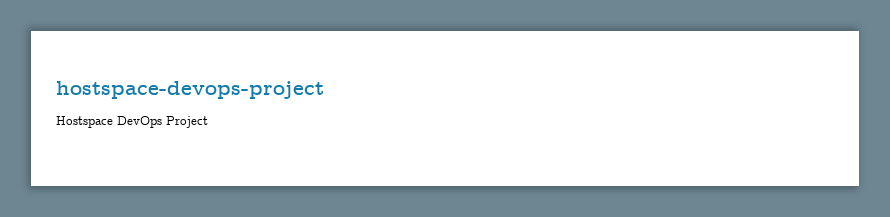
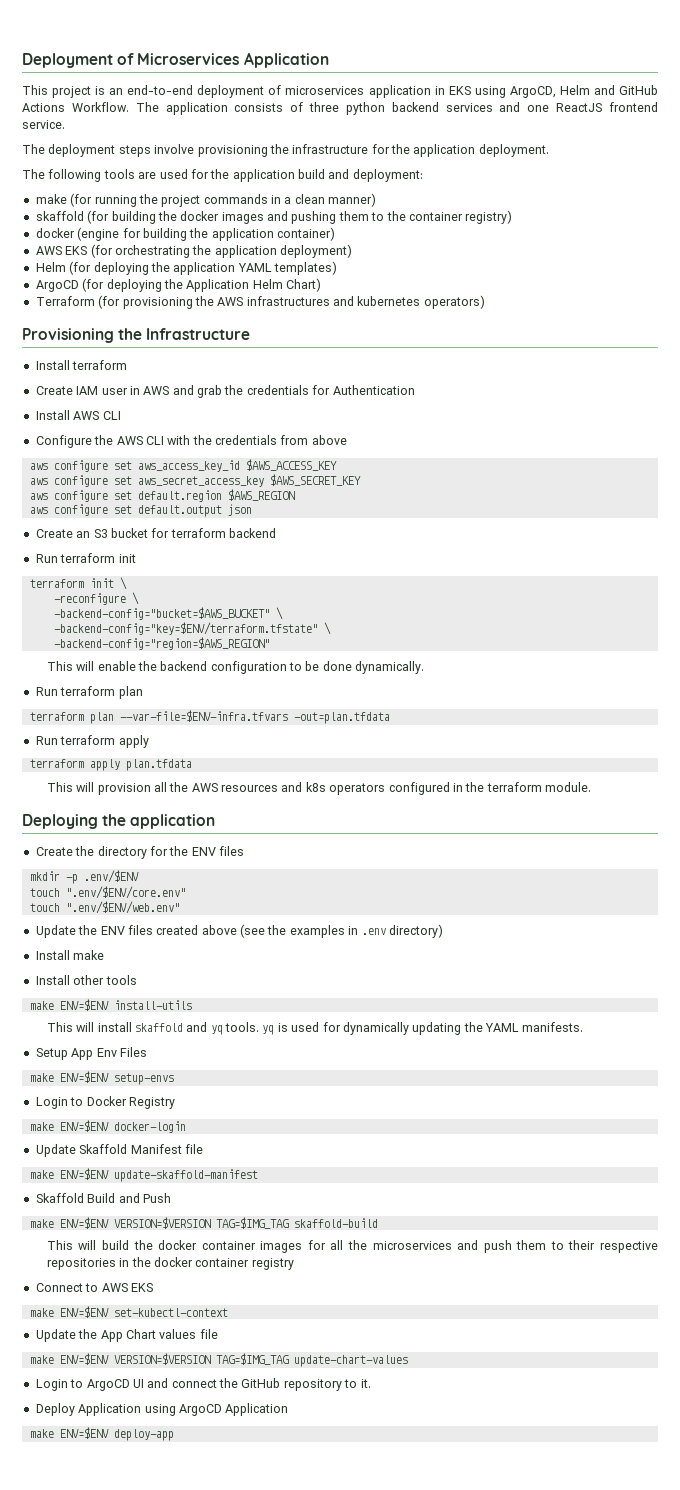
- hostspace-devops-project
- Hostspace DevOps Project
+ Deployment of Microservices Application
+ This project is an end-to-end deployment of microservices application in EKS using ArgoCD, Helm and GitHub Actions Workflow. The application consists of three python backend services and one ReactJS frontend service.
+ The deployment steps involve provisioning the infrastructure for the application deployment.
+ The following tools are used for the application build and deployment:
+ make (for running the project commands in a clean manner)
+ skaffold (for building the docker images and pushing them to the container registry)
+ docker (engine for building the application container)
+ AWS EKS (for orchestrating the application deployment)
+ Helm (for deploying the application YAML templates)
+ ArgoCD (for deploying the Application Helm Chart)
+ Terraform (for provisioning the AWS infrastructures and kubernetes operators)
+ Provisioning the Infrastructure
+ Install terraform
+ Create IAM user in AWS and grab the credentials for Authentication
+ Install AWS CLI
+ Configure the AWS CLI with the credentials from above
+ aws configure set aws_access_key_id $AWS_ACCESS_KEY
+ aws configure set aws_secret_access_key $AWS_SECRET_KEY
+ aws configure set default.region $AWS_REGION
+ aws configure set default.output json
+ Create an S3 bucket for terraform backend
+ Run terraform init
+ terraform init \
+ -reconfigure \
+ -backend-config="bucket=$AWS_BUCKET" \
+ -backend-config="key=$ENV/terraform.tfstate" \
+ -backend-config="region=$AWS_REGION"
+ This will enable the backend configuration to be done dynamically.
+ Run terraform plan
+ terraform plan --var-file=$ENV-infra.tfvars -out=plan.tfdata
+ Run terraform apply
+ terraform apply plan.tfdata
+ This will provision all the AWS resources and k8s operators configured in the terraform module.
+ Deploying the application
+ Create the directory for the ENV files
+ mkdir -p .env/$ENV
+ touch ".env/$ENV/core.env"
+ touch ".env/$ENV/web.env"
+ Update the ENV files created above (see the examples in .env directory)
+ Install make
+ Install other tools
+ make ENV=$ENV install-utils
+ This will install skaffold and yq tools. yq is used for dynamically updating the YAML manifests.
+ Setup App Env Files
+ make ENV=$ENV setup-envs
+ Login to Docker Registry
+ make ENV=$ENV docker-login
+ Update Skaffold Manifest file
+ make ENV=$ENV update-skaffold-manifest
+ Skaffold Build and Push
+ make ENV=$ENV VERSION=$VERSION TAG=$IMG_TAG skaffold-build
+ This will build the docker container images for all the microservices and push them to their respective repositories in the docker container registry
+ Connect to AWS EKS
+ make ENV=$ENV set-kubectl-context
+ Update the App Chart values file
+ make ENV=$ENV VERSION=$VERSION TAG=$IMG_TAG update-chart-values
+ Login to ArgoCD UI and connect the GitHub repository to it.
+ Deploy Application using ArgoCD Application
+ make ENV=$ENV deploy-app

